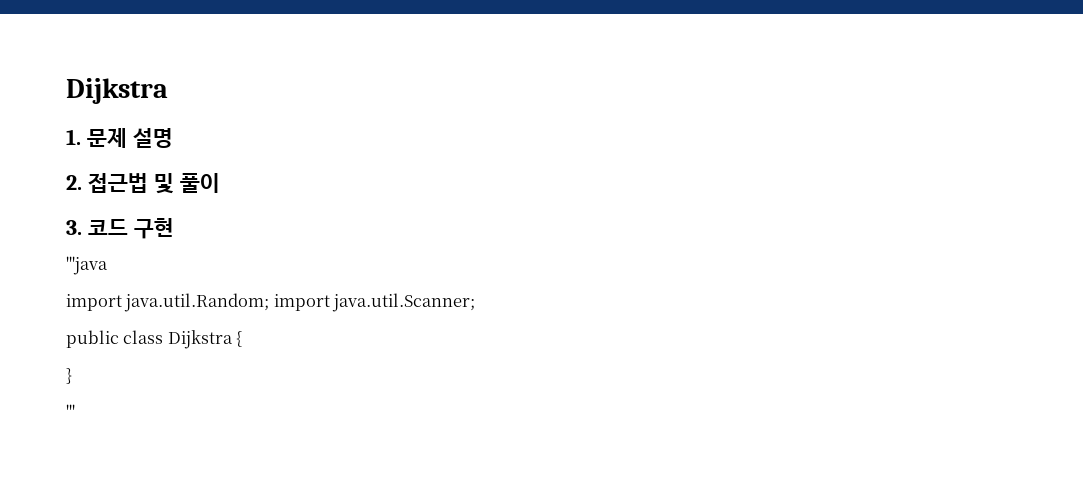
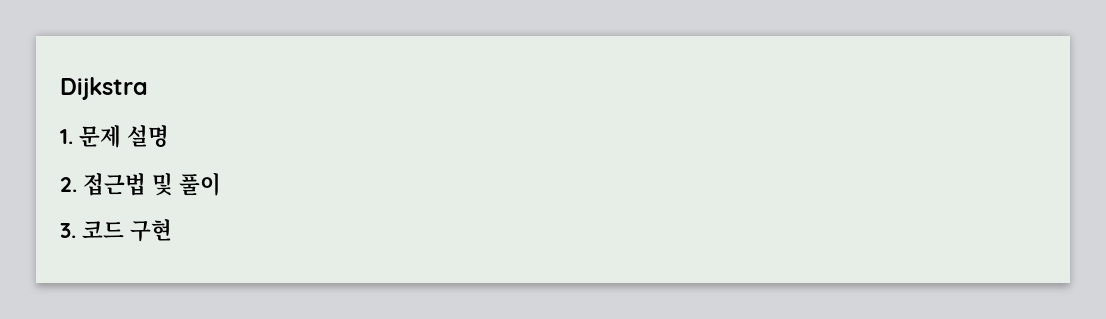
- '''java
- import java.util.Random; import java.util.Scanner;
- public class Dijkstra {
- }
- '''

